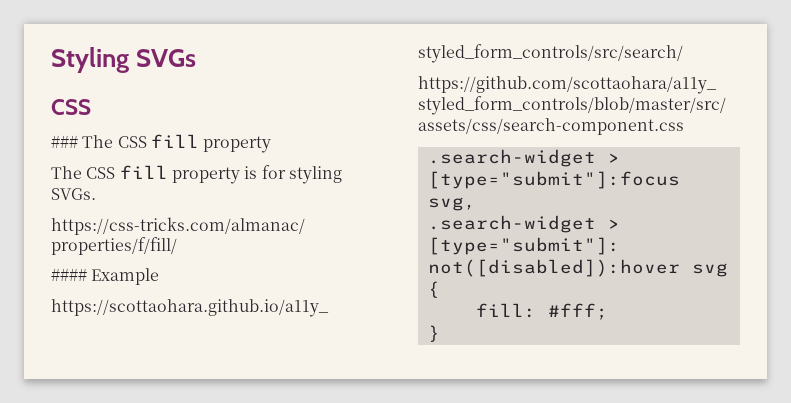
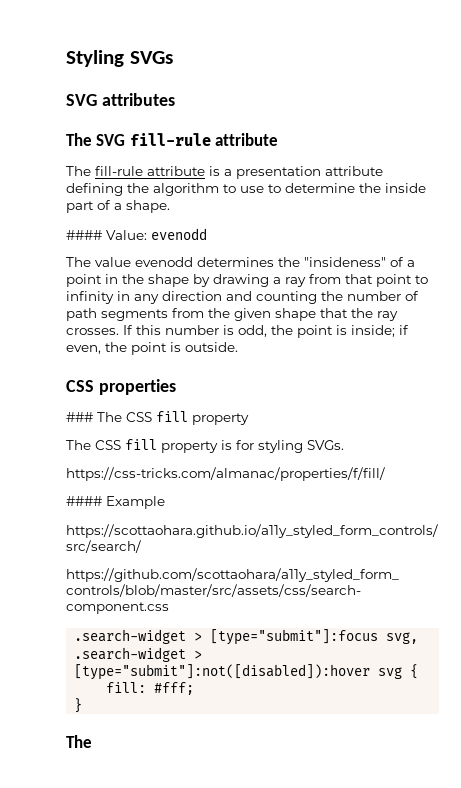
  Styling SVGs
- CSS
+ SVG attributes
+ The SVG fill-rule attribute
+ The fill-rule attribute is a presentation attribute defining the algorithm to use to determine the inside part of a shape.
+ #### Value: evenodd
+ The value evenodd determines the "insideness" of a point in the shape by drawing a ray from that point to infinity in any direction and counting the number of path segments from the given shape that the ray crosses. If this number is odd, the point is inside; if even, the point is outside.
+ CSS properties
  }
+ The

